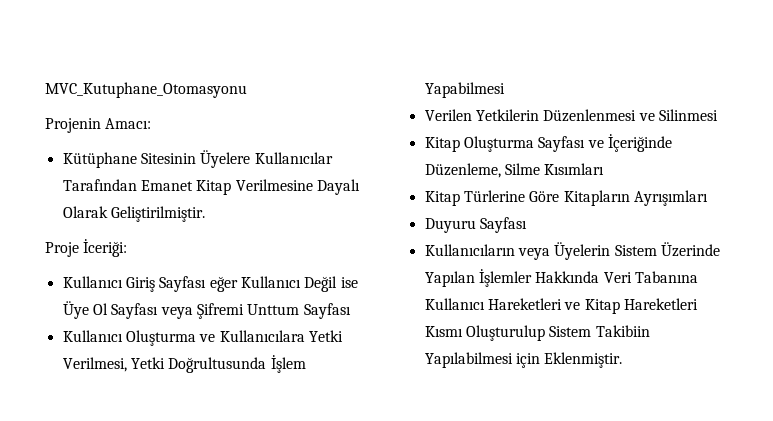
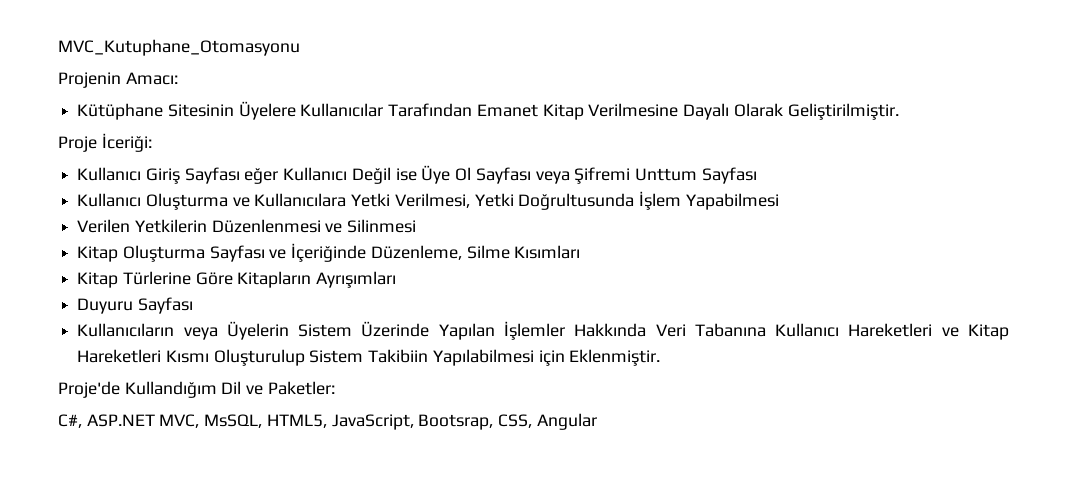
+ Proje'de Kullandığım Dil ve Paketler:
+ C#, ASP.NET MVC, MsSQL, HTML5, JavaScript, Bootsrap, CSS, Angular

